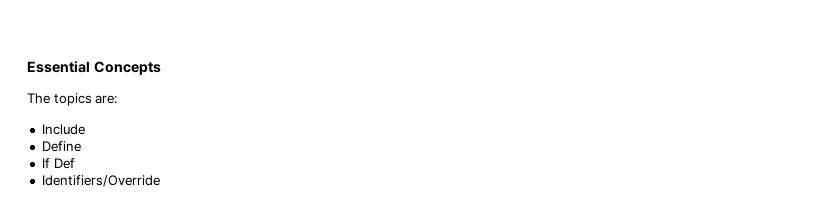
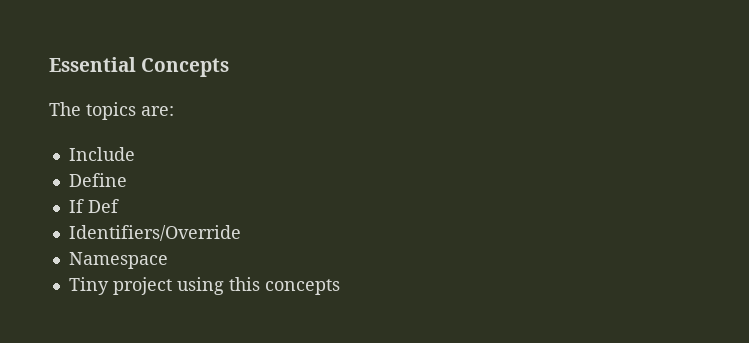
+ Namespace
+ Tiny project using this concepts

